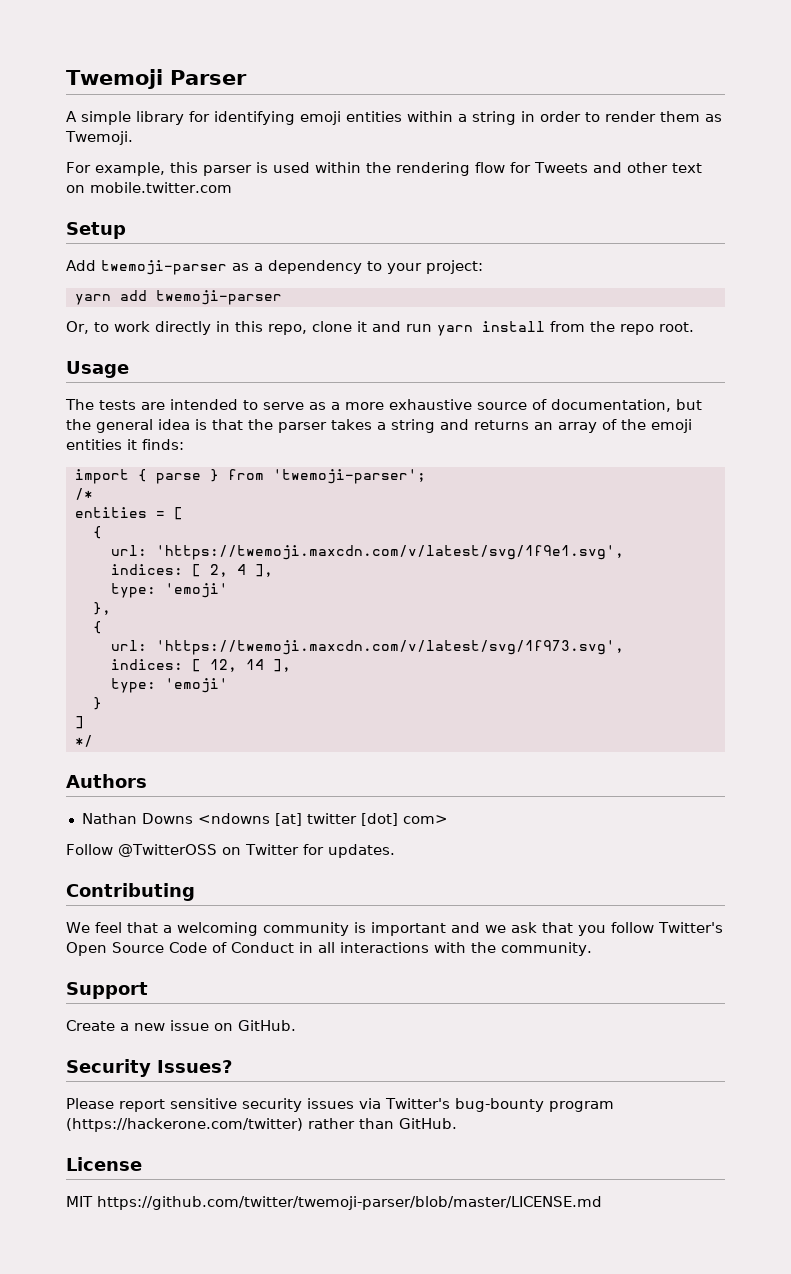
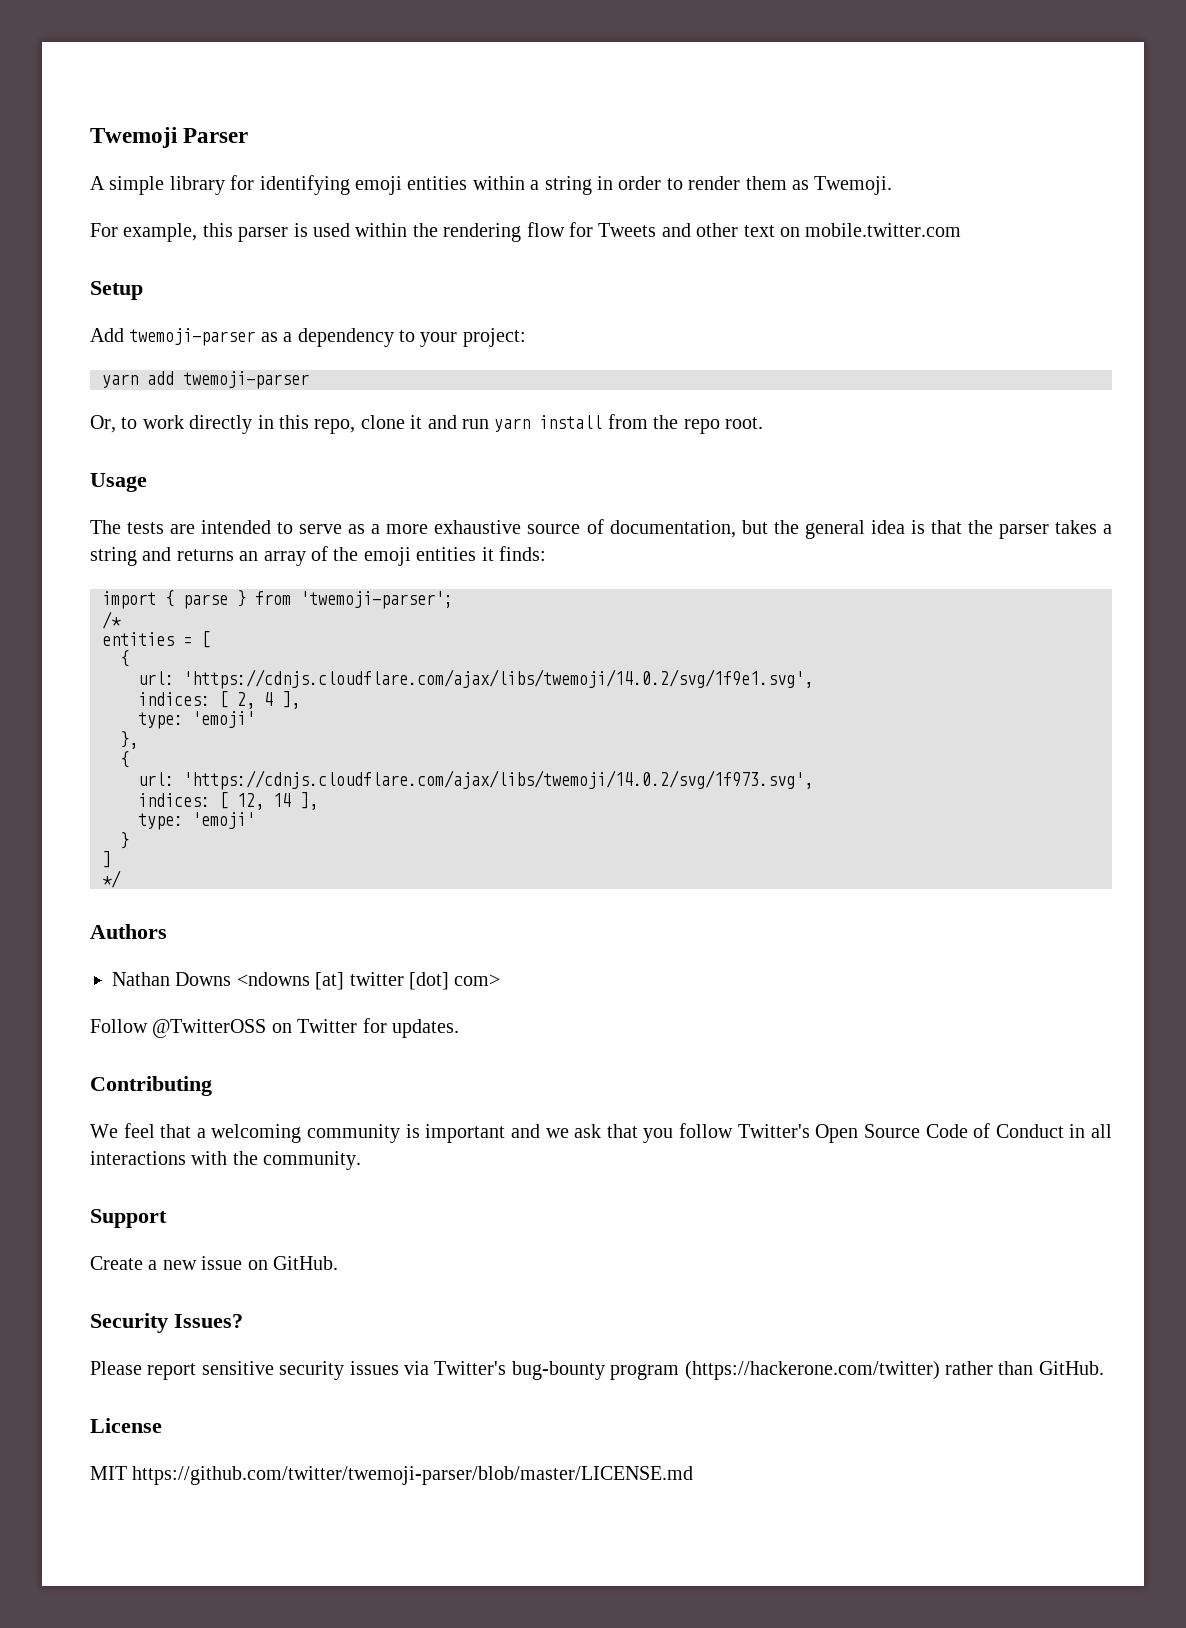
- url: 'https://twemoji.maxcdn.com/v/latest/svg/1f9e1.svg',
+ url: 'https://cdnjs.cloudflare.com/ajax/libs/twemoji/14.0.2/svg/1f9e1.svg',
- url: 'https://twemoji.maxcdn.com/v/latest/svg/1f973.svg',
+ url: 'https://cdnjs.cloudflare.com/ajax/libs/twemoji/14.0.2/svg/1f973.svg',

